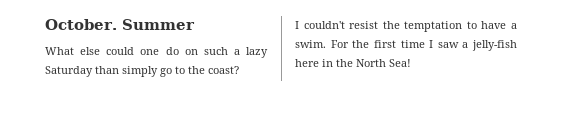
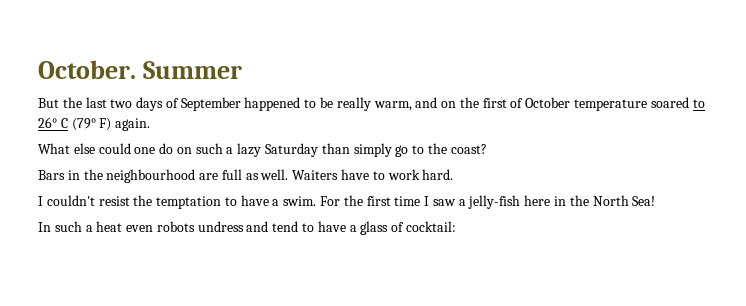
+ But the last two days of September happened to be really warm, and on the first of October temperature soared to 26° C (79° F) again.
+ Bars in the neighbourhood are full as well. Waiters have to work hard.
+ In such a heat even robots undress and tend to have a glass of cocktail:

